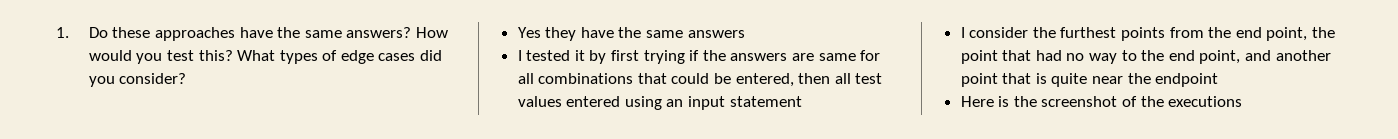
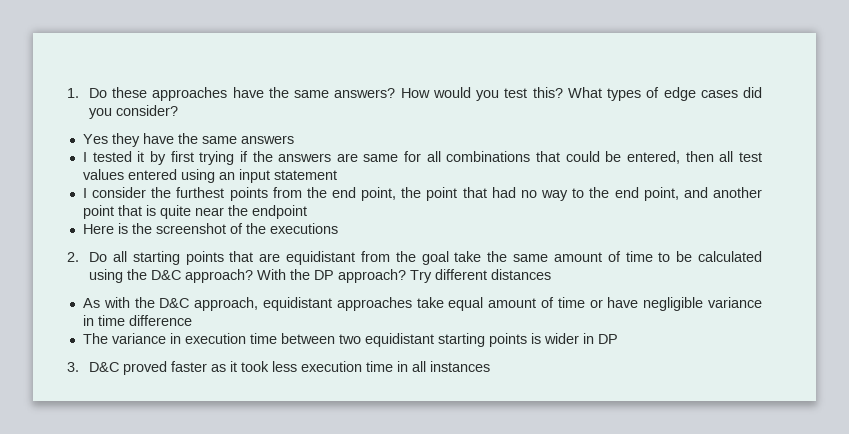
+ 2. Do all starting points that are equidistant from the goal take the same amount of time to be calculated using the D&C approach? With the DP approach? Try different distances
+ As with the D&C approach, equidistant approaches take equal amount of time or have negligible variance in time difference
+ The variance in execution time between two equidistant starting points is wider in DP
+ 3. D&C proved faster as it took less execution time in all instances

